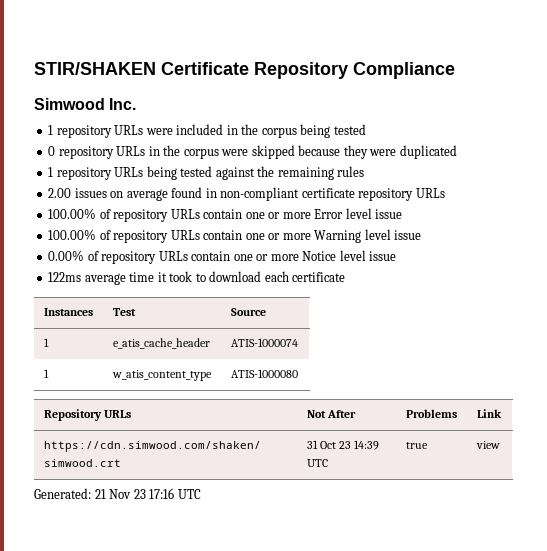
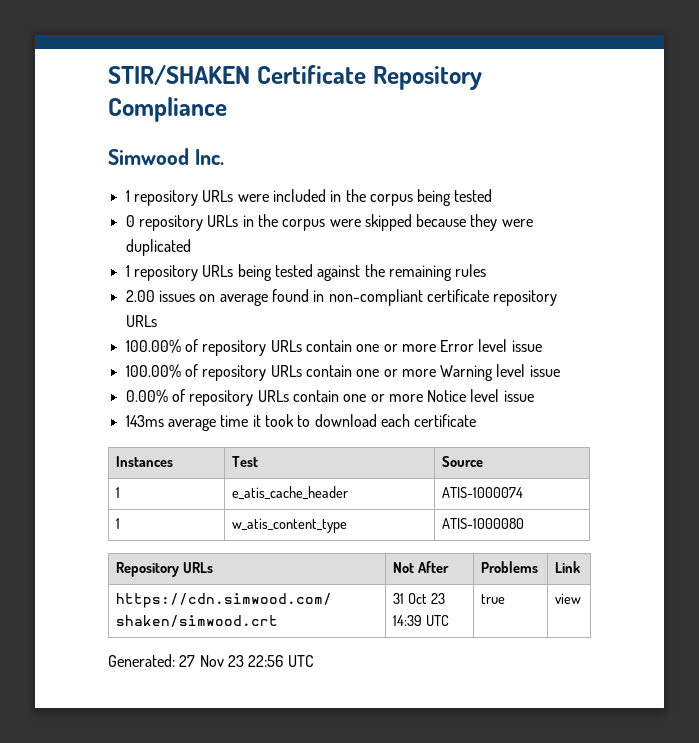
- 122ms average time it took to download each certificate
+ 143ms average time it took to download each certificate
- Generated: 21 Nov 23 17:16 UTC
+ Generated: 27 Nov 23 22:56 UTC

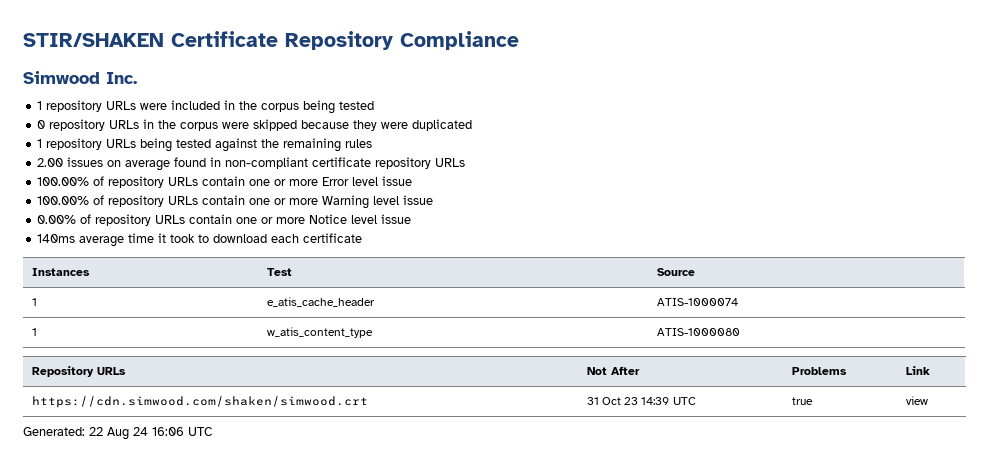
- 143ms average time it took to download each certificate
+ 140ms average time it took to download each certificate
- Generated: 27 Nov 23 22:56 UTC
+ Generated: 22 Aug 24 16:06 UTC

